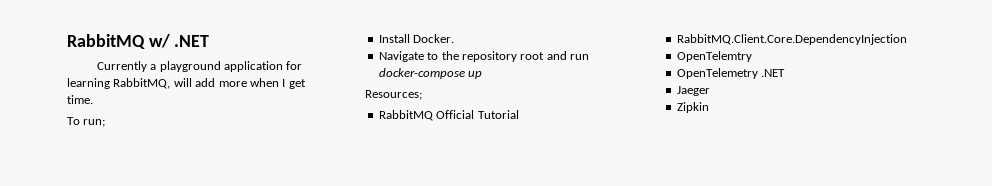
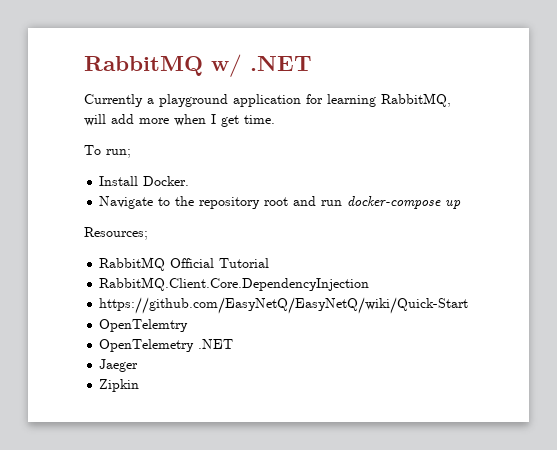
+ https://github.com/EasyNetQ/EasyNetQ/wiki/Quick-Start

